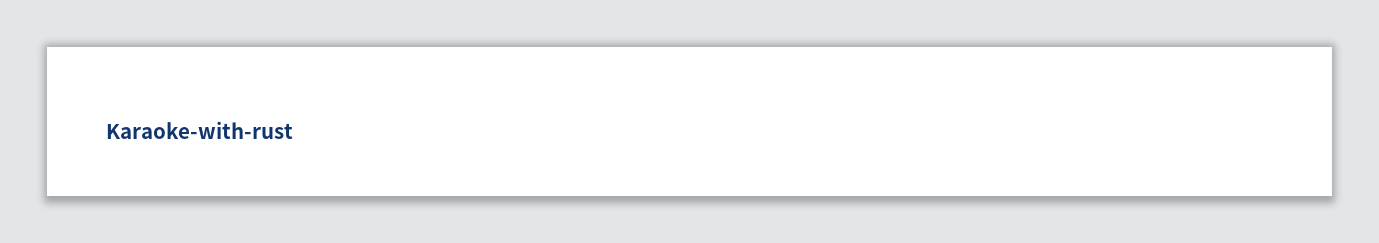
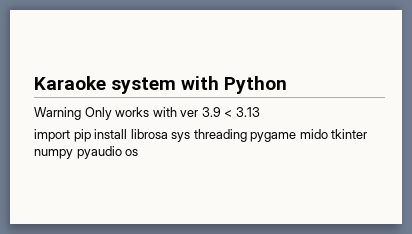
- Karaoke-with-rust
+ Karaoke system with Python
+ Warning Only works with ver 3.9 < 3.13
+ import pip install librosa sys threading pygame mido tkinter numpy pyaudio os

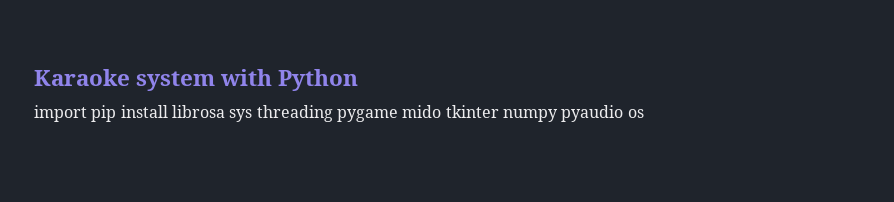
- Warning Only works with ver 3.9 < 3.13

